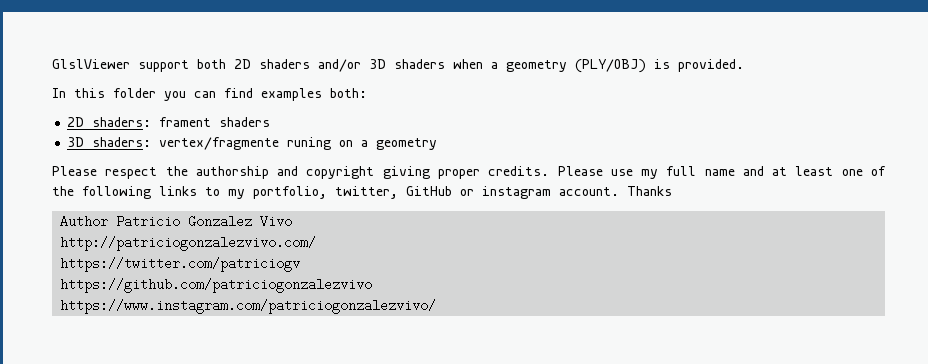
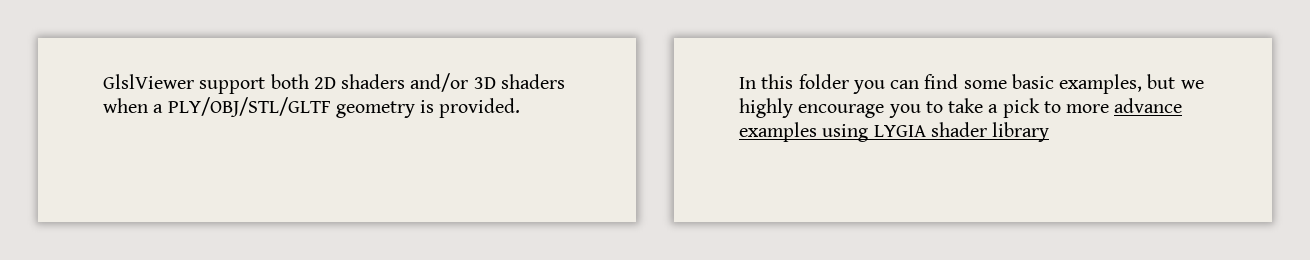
- GlslViewer support both 2D shaders and/or 3D shaders when a geometry (PLY/OBJ) is provided.
+ GlslViewer support both 2D shaders and/or 3D shaders when a PLY/OBJ/STL/GLTF geometry is provided.
- In this folder you can find examples both:
- 2D shaders: frament shaders
- 3D shaders: vertex/fragmente runing on a geometry
- Please respect the authorship and copyright giving proper credits. Please use my full name and at least one of the following links to my portfolio, twitter, GitHub or instagram account. Thanks
- Author Patricio Gonzalez Vivo
- http://patriciogonzalezvivo.com/
- https://twitter.com/patriciogv
- https://github.com/patriciogonzalezvivo
- https://www.instagram.com/patriciogonzalezvivo/
+ In this folder you can find some basic examples, but we highly encourage you to take a pick to more advance examples using LYGIA shader library

